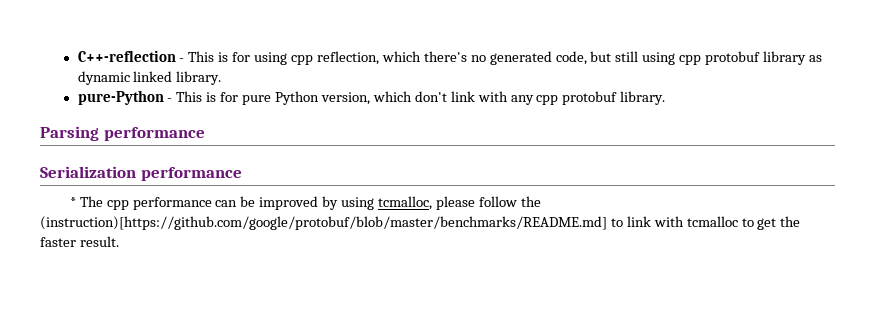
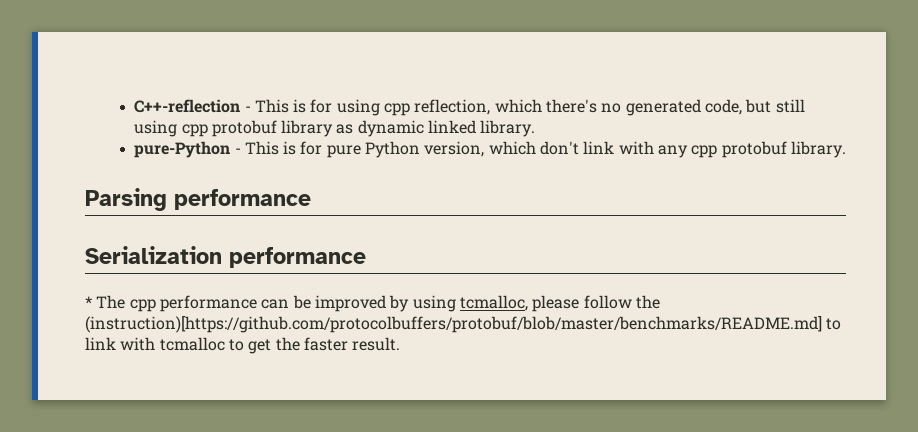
- * The cpp performance can be improved by using tcmalloc, please follow the (instruction)[https://github.com/google/protobuf/blob/master/benchmarks/README.md] to link with tcmalloc to get the faster result.
+ * The cpp performance can be improved by using tcmalloc, please follow the (instruction)[https://github.com/protocolbuffers/protobuf/blob/master/benchmarks/README.md] to link with tcmalloc to get the faster result.

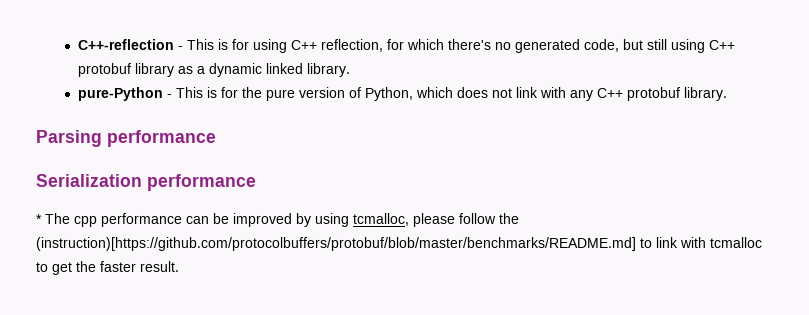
- C++-reflection - This is for using cpp reflection, which there's no generated code, but still using cpp protobuf library as dynamic linked library.
+ C++-reflection - This is for using C++ reflection, for which there's no generated code, but still using C++ protobuf library as a dynamic linked library.
- pure-Python - This is for pure Python version, which don't link with any cpp protobuf library.
+ pure-Python - This is for the pure version of Python, which does not link with any C++ protobuf library.

